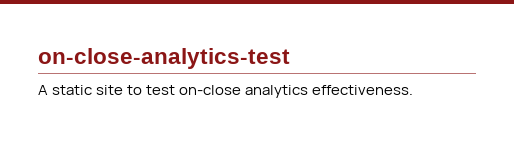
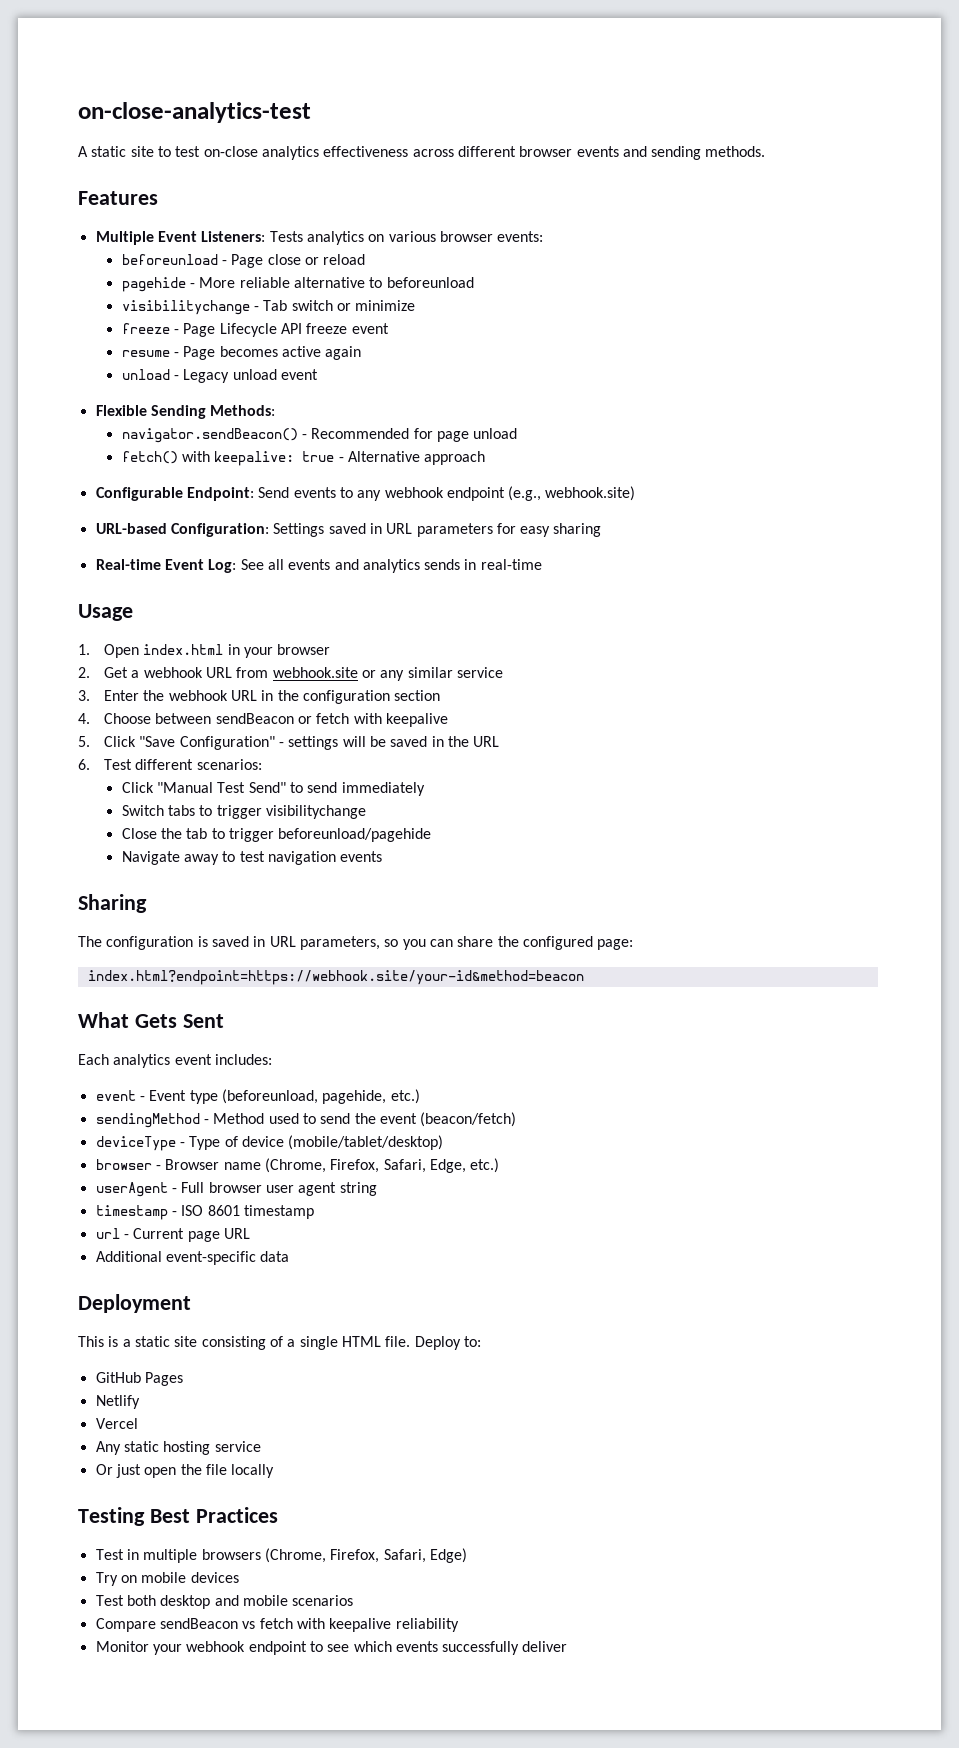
- A static site to test on-close analytics effectiveness.
+ A static site to test on-close analytics effectiveness across different browser events and sending methods.
+ Features
+ Multiple Event Listeners: Tests analytics on various browser events:
+ beforeunload - Page close or reload
+ pagehide - More reliable alternative to beforeunload
+ visibilitychange - Tab switch or minimize
+ freeze - Page Lifecycle API freeze event
+ resume - Page becomes active again
+ unload - Legacy unload event
+ Flexible Sending Methods:
+ navigator.sendBeacon() - Recommended for page unload
+ fetch() with keepalive: true - Alternative approach
+ Configurable Endpoint: Send events to any webhook endpoint (e.g., webhook.site)
+ URL-based Configuration: Settings saved in URL parameters for easy sharing
+ Real-time Event Log: See all events and analytics sends in real-time
+ Usage
+ 1. Open index.html in your browser
+ 2. Get a webhook URL from webhook.site or any similar service
+ 3. Enter the webhook URL in the configuration section
+ 4. Choose between sendBeacon or fetch with keepalive
+ 5. Click "Save Configuration" - settings will be saved in the URL
+ 6. Test different scenarios:
+ Click "Manual Test Send" to send immediately
+ Switch tabs to trigger visibilitychange
+ Close the tab to trigger beforeunload/pagehide
+ Navigate away to test navigation events
+ Sharing
+ The configuration is saved in URL parameters, so you can share the configured page:
+ index.html?endpoint=https://webhook.site/your-id&method=beacon
+ What Gets Sent
+ Each analytics event includes:
+ event - Event type (beforeunload, pagehide, etc.)
+ sendingMethod - Method used to send the event (beacon/fetch)
+ deviceType - Type of device (mobile/tablet/desktop)
+ browser - Browser name (Chrome, Firefox, Safari, Edge, etc.)
+ userAgent - Full browser user agent string
+ timestamp - ISO 8601 timestamp
+ url - Current page URL
+ Additional event-specific data
+ Deployment
+ This is a static site consisting of a single HTML file. Deploy to:
+ GitHub Pages
+ Netlify
+ Vercel
+ Any static hosting service
+ Or just open the file locally
+ Testing Best Practices
+ Test in multiple browsers (Chrome, Firefox, Safari, Edge)
+ Try on mobile devices
+ Test both desktop and mobile scenarios
+ Compare sendBeacon vs fetch with keepalive reliability
+ Monitor your webhook endpoint to see which events successfully deliver

